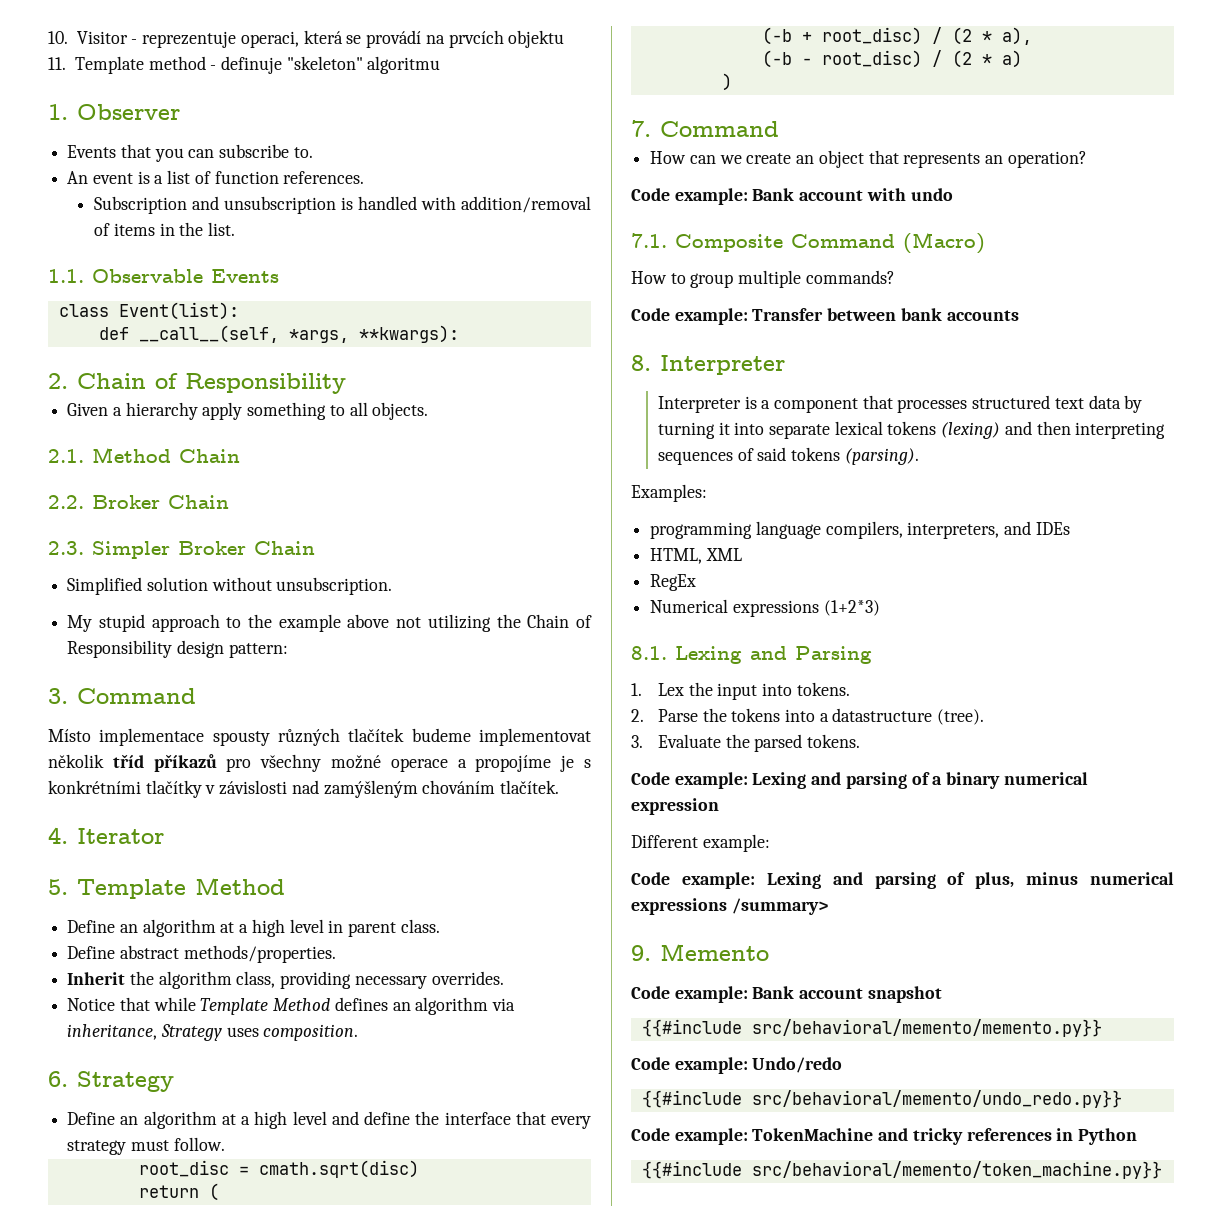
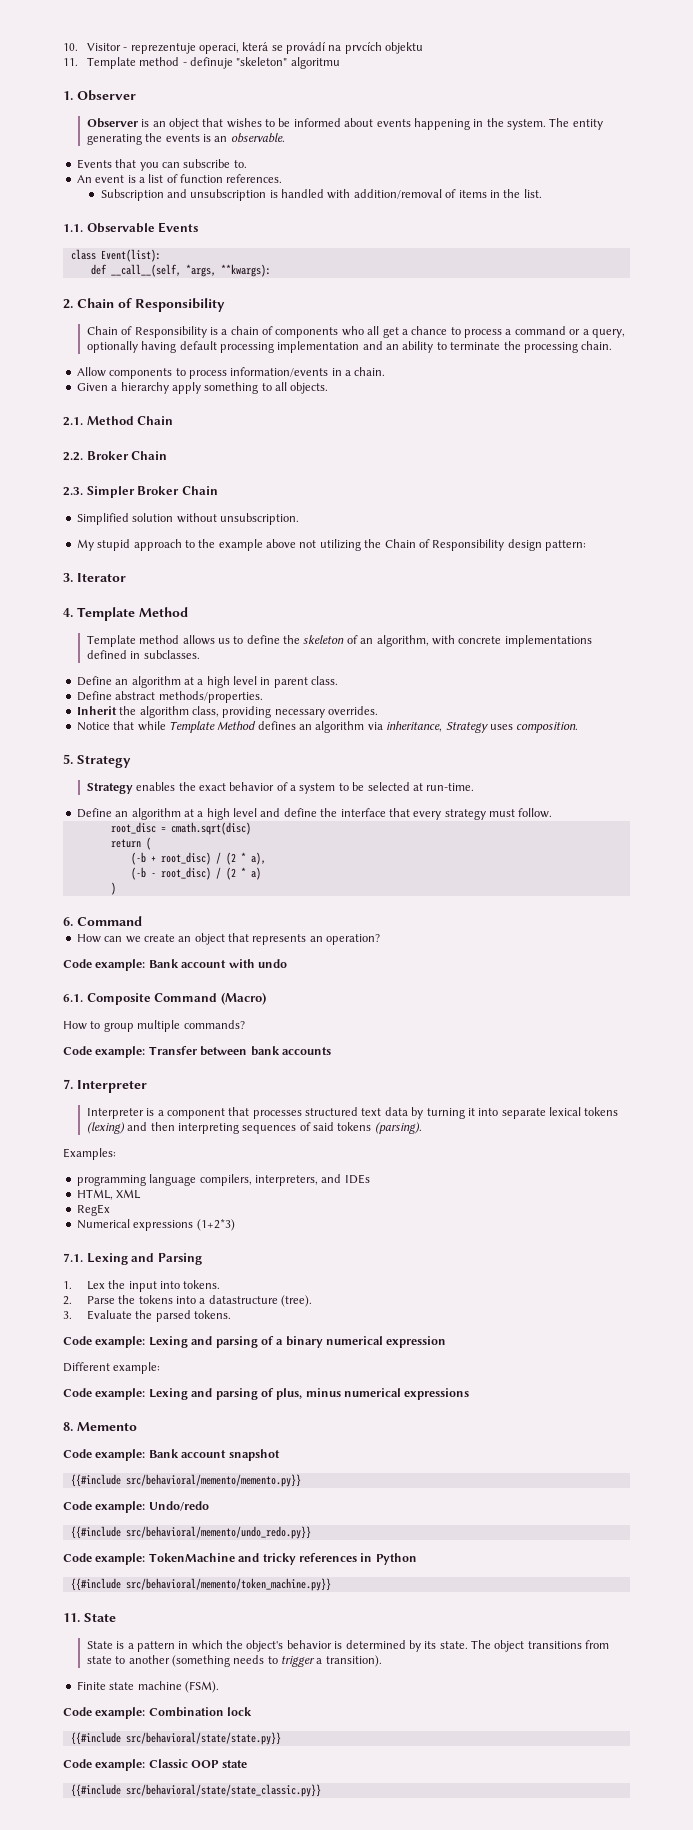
+ Observer is an object that wishes to be informed about events happening in the system. The entity generating the events is an observable.
+ Chain of Responsibility is a chain of components who all get a chance to process a command or a query, optionally having default processing implementation and an ability to terminate the processing chain.
+ Allow components to process information/events in a chain.
- 3. Command
- Místo implementace spousty různých tlačítek budeme implementovat několik tříd příkazů pro všechny možné operace a propojíme je s konkrétními tlačítky v závislosti nad zamýšleným chováním tlačítek.
+ 3. Iterator
- 4. Iterator
- 5. Template Method
+ 4. Template Method
+ Template method allows us to define the skeleton of an algorithm, with concrete implementations defined in subclasses.
- 6. Strategy
+ 5. Strategy
+ Strategy enables the exact behavior of a system to be selected at run-time.
- 7. Command
+ 6. Command
- 7.1. Composite Command (Macro)
+ 6.1. Composite Command (Macro)
- 8. Interpreter
+ 7. Interpreter
- 8.1. Lexing and Parsing
+ 7.1. Lexing and Parsing
- Code example: Lexing and parsing of plus, minus numerical expressions /summary>
- 9. Memento
+ Code example: Lexing and parsing of plus, minus numerical expressions
+ 8. Memento
+ 11. State
+ State is a pattern in which the object's behavior is determined by its state. The object transitions from state to another (something needs to trigger a transition).
+ Finite state machine (FSM).
+ Code example: Combination lock
+ {{#include src/behavioral/state/state.py}}
+ Code example: Classic OOP state
+ {{#include src/behavioral/state/state_classic.py}}

